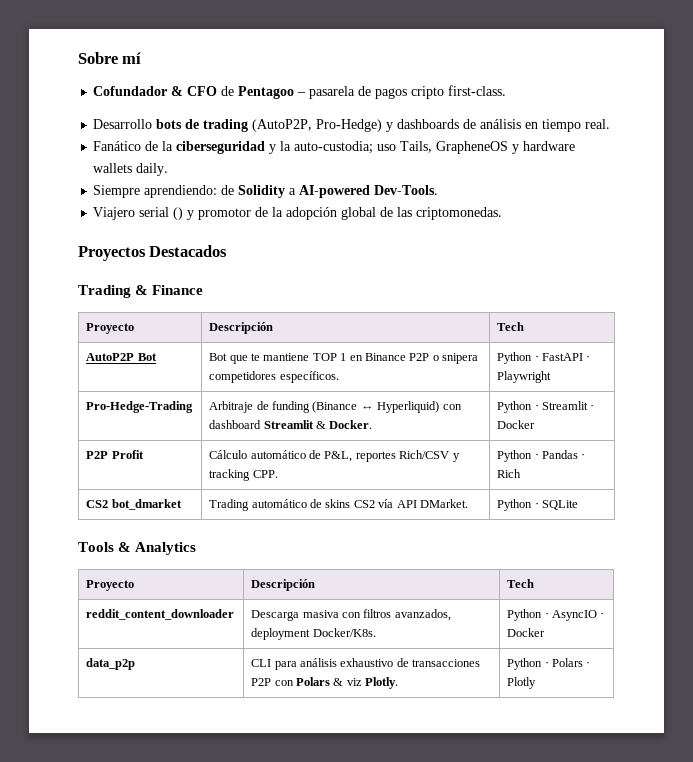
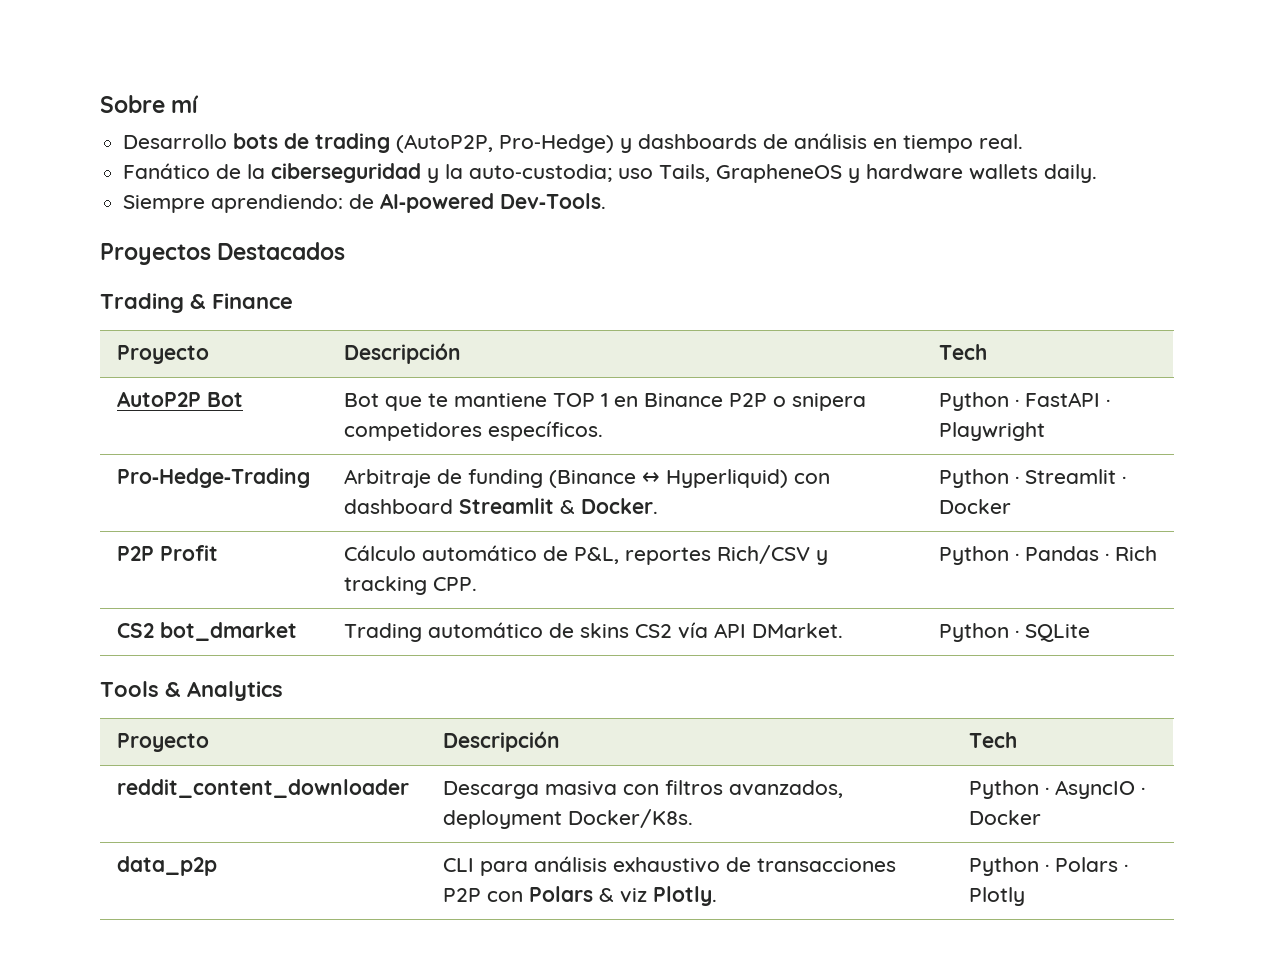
- Cofundador & CFO de Pentagoo – pasarela de pagos cripto first‑class.
- Siempre aprendiendo: de Solidity a AI‑powered Dev‑Tools.
+ Siempre aprendiendo: de AI‑powered Dev‑Tools.
- Viajero serial () y promotor de la adopción global de las criptomonedas.

